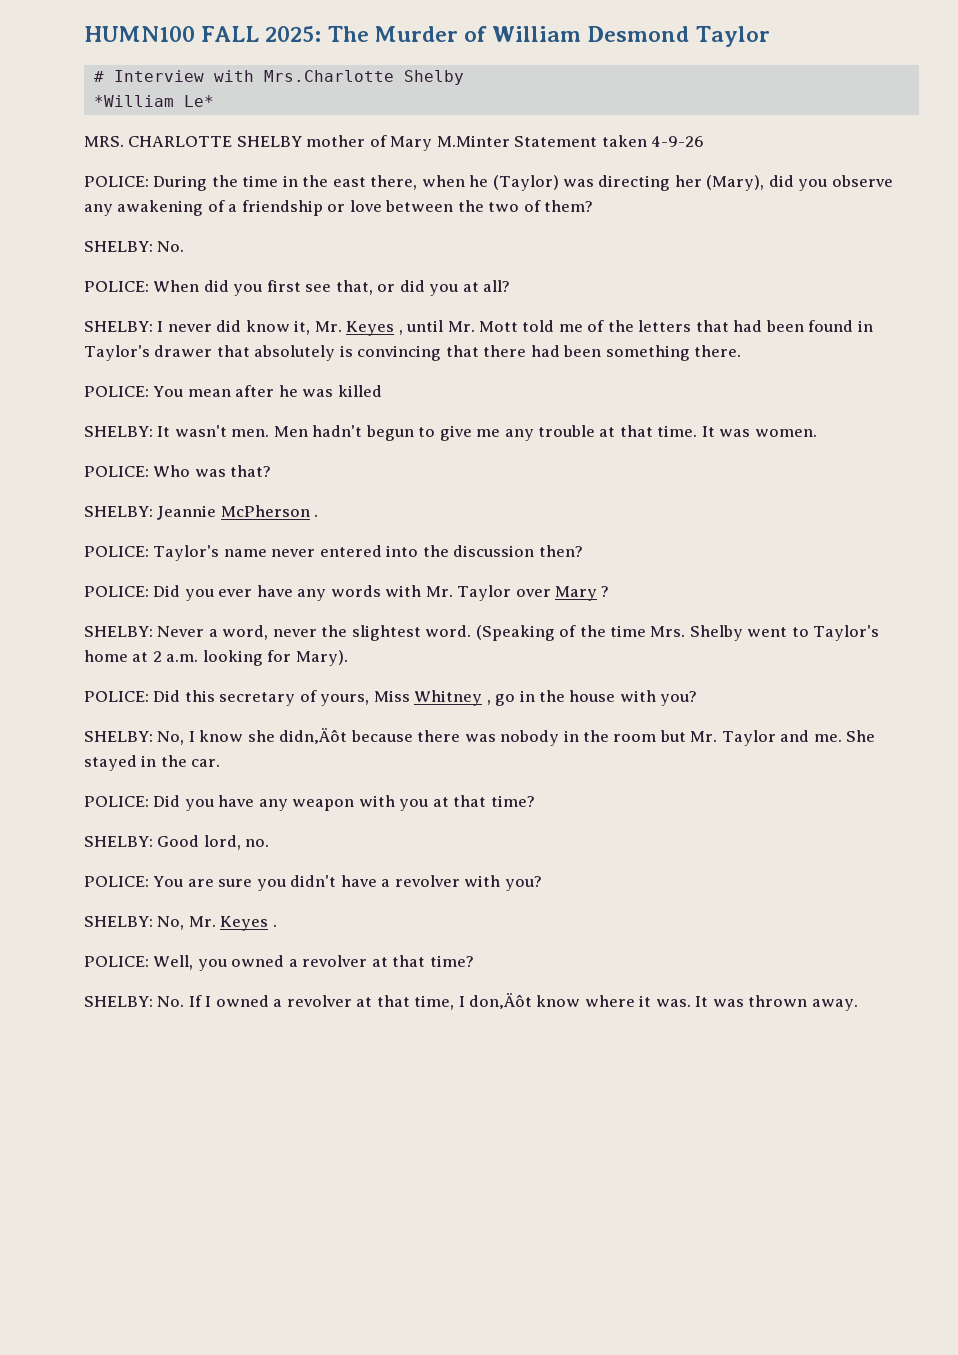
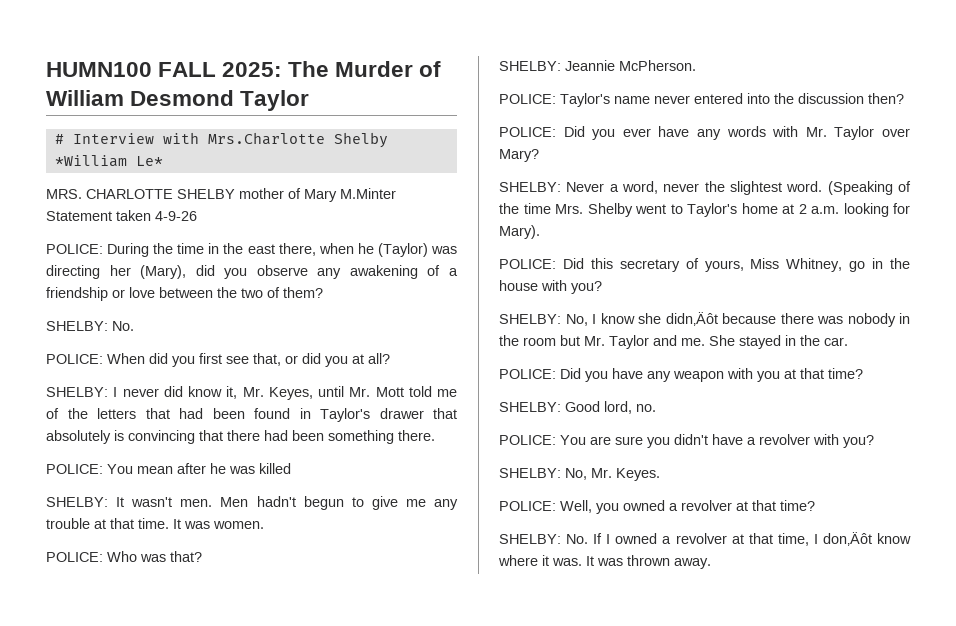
- SHELBY: I never did know it, Mr. Keyes , until Mr. Mott told me of the letters that had been found in Taylor's drawer that absolutely is convincing that there had been something there.
+ SHELBY: I never did know it, Mr. Keyes, until Mr. Mott told me of the letters that had been found in Taylor's drawer that absolutely is convincing that there had been something there.
- SHELBY: Jeannie McPherson .
+ SHELBY: Jeannie McPherson.
- POLICE: Did you ever have any words with Mr. Taylor over Mary ?
+ POLICE: Did you ever have any words with Mr. Taylor over Mary?
- POLICE: Did this secretary of yours, Miss Whitney , go in the house with you?
+ POLICE: Did this secretary of yours, Miss Whitney, go in the house with you?
- SHELBY: No, Mr. Keyes .
+ SHELBY: No, Mr. Keyes.

